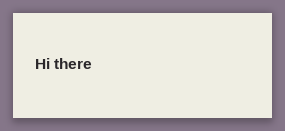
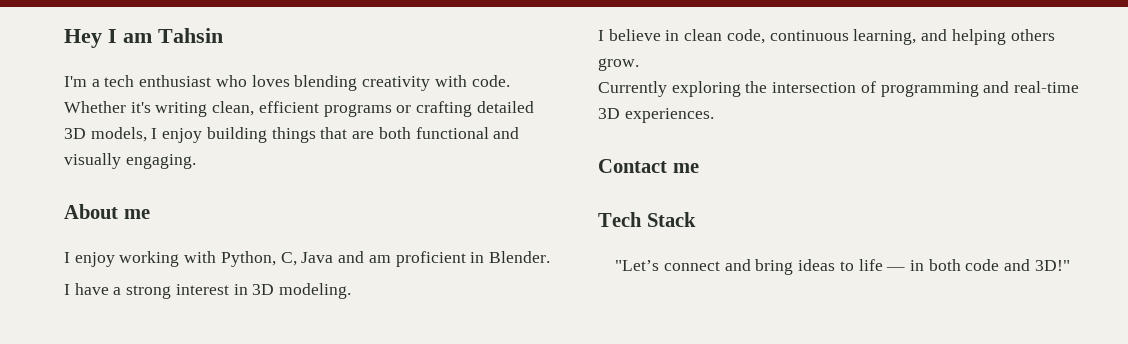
- Hi there
+ Hey I am Tahsin
+ I'm a tech enthusiast who loves blending creativity with code. Whether it's writing clean, efficient programs or crafting detailed 3D models, I enjoy building things that are both functional and visually engaging.
+ About me
+ I enjoy working with Python, C, Java and am proficient in Blender.
+ I have a strong interest in 3D modeling.
+ I believe in clean code, continuous learning, and helping others grow.
+ Currently exploring the intersection of programming and real-time 3D experiences.
+ Contact me
+ Tech Stack
+ "Let’s connect and bring ideas to life — in both code and 3D!"

